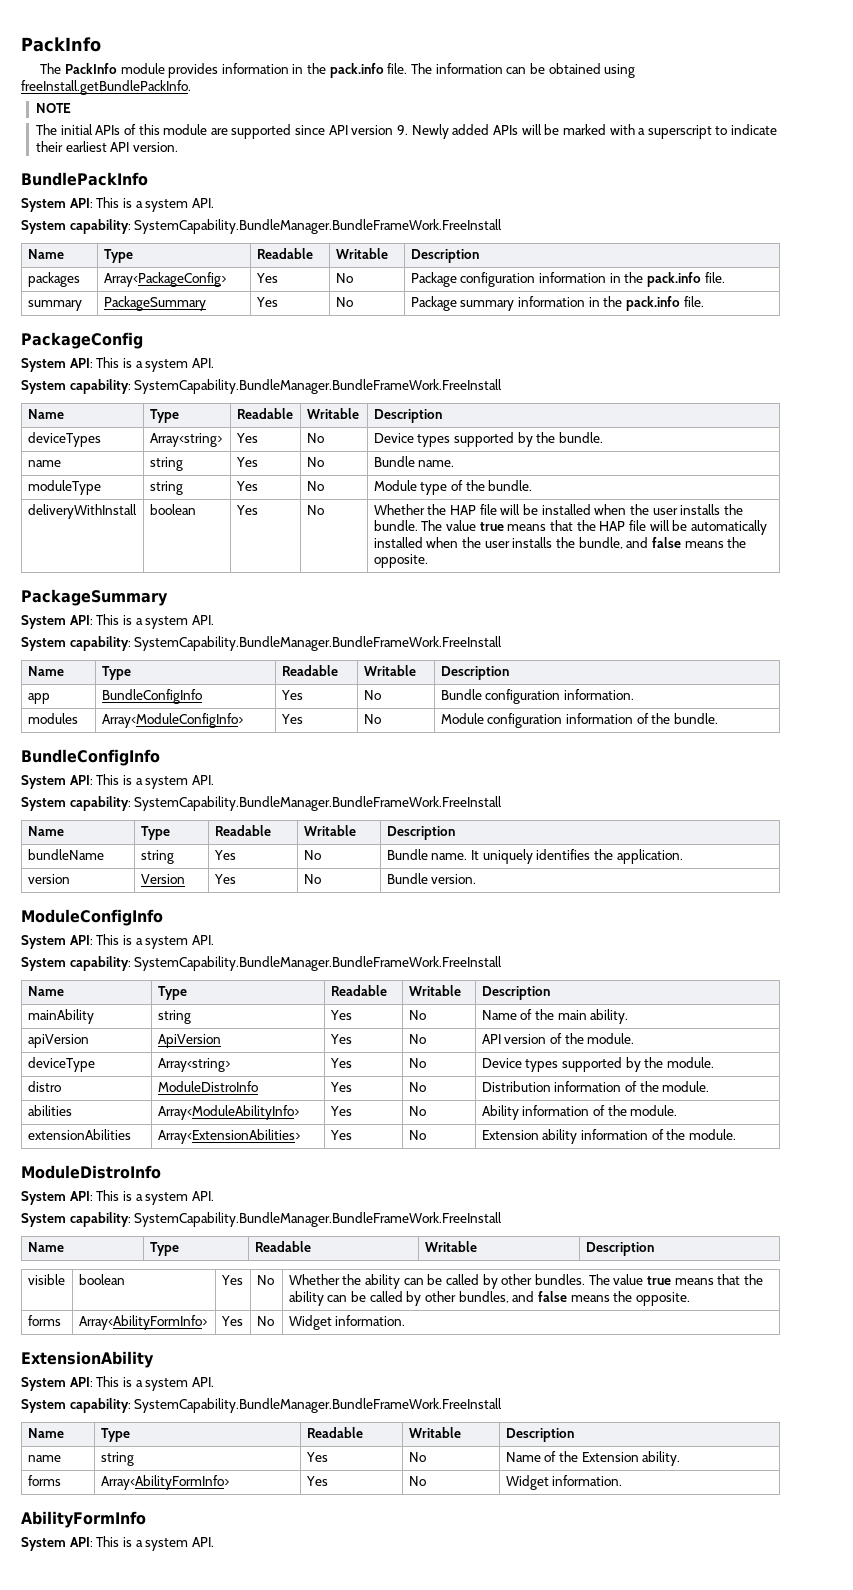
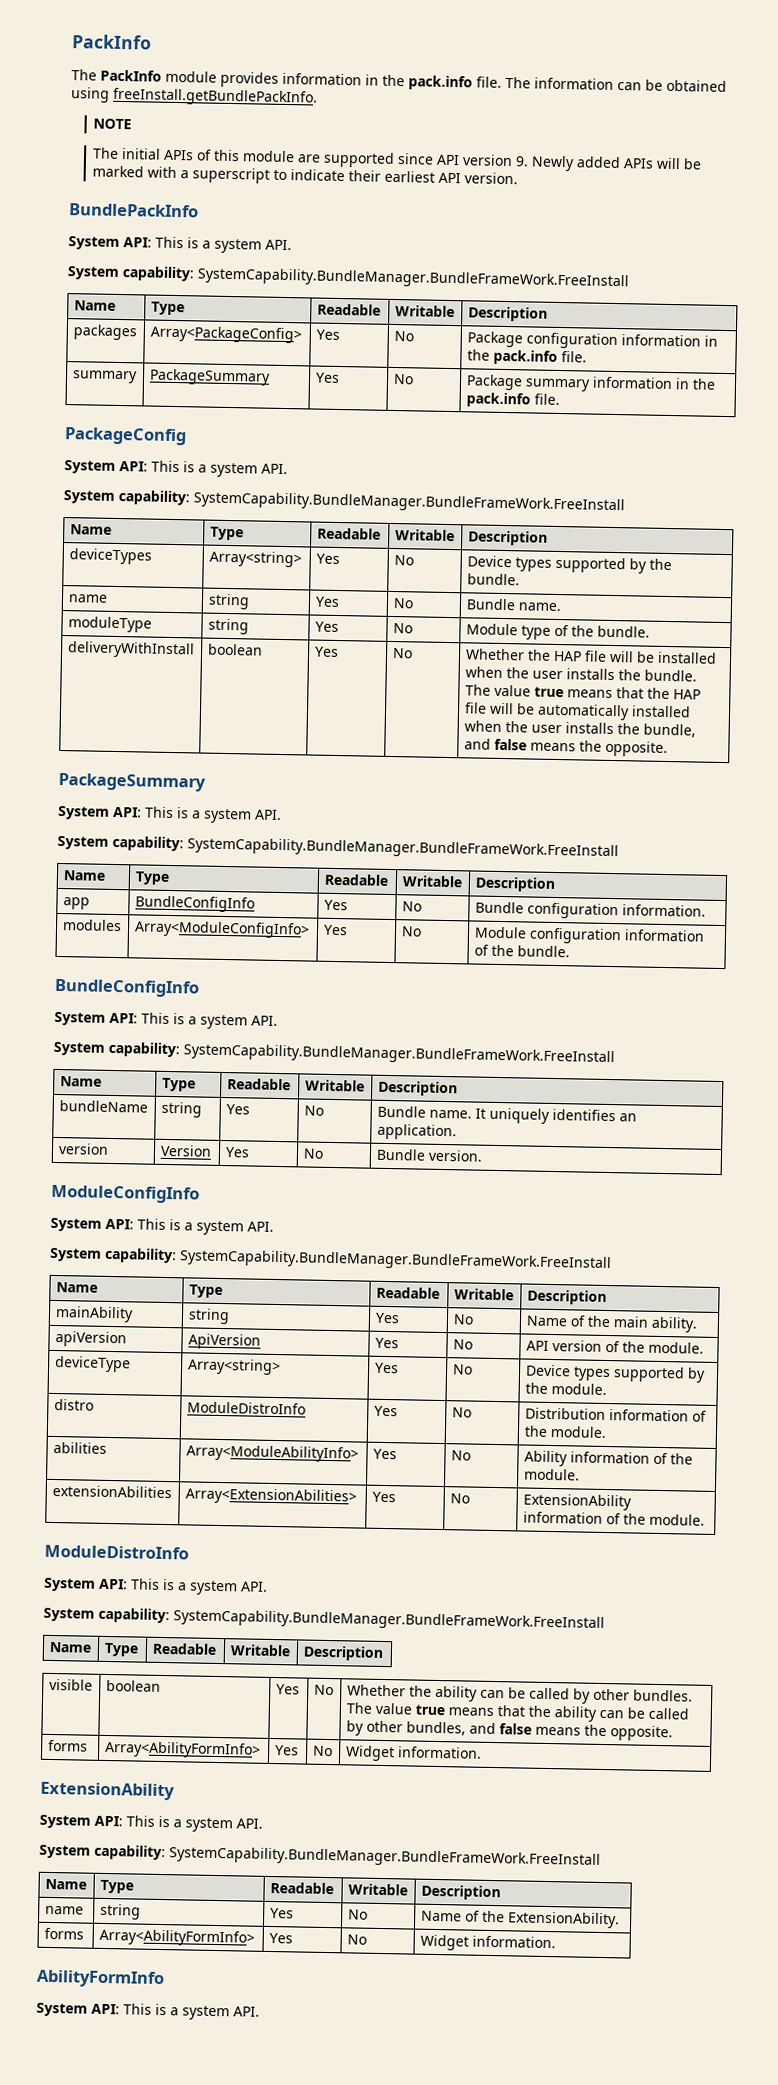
- bundleName | string | Yes | No | Bundle name. It uniquely identifies the application.
+ bundleName | string | Yes | No | Bundle name. It uniquely identifies an application.
- extensionAbilities | Array<ExtensionAbilities> | Yes | No | Extension ability information of the module.
+ extensionAbilities | Array<ExtensionAbilities> | Yes | No | ExtensionAbility information of the module.
- name | string | Yes | No | Name of the Extension ability.
+ name | string | Yes | No | Name of the ExtensionAbility.

